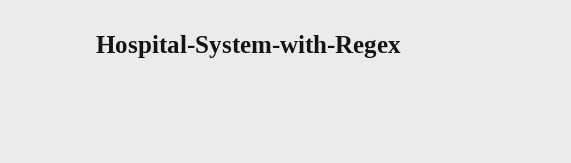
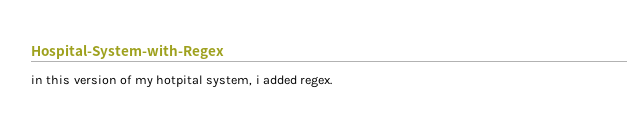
+ in this version of my hotpital system, i added regex.

